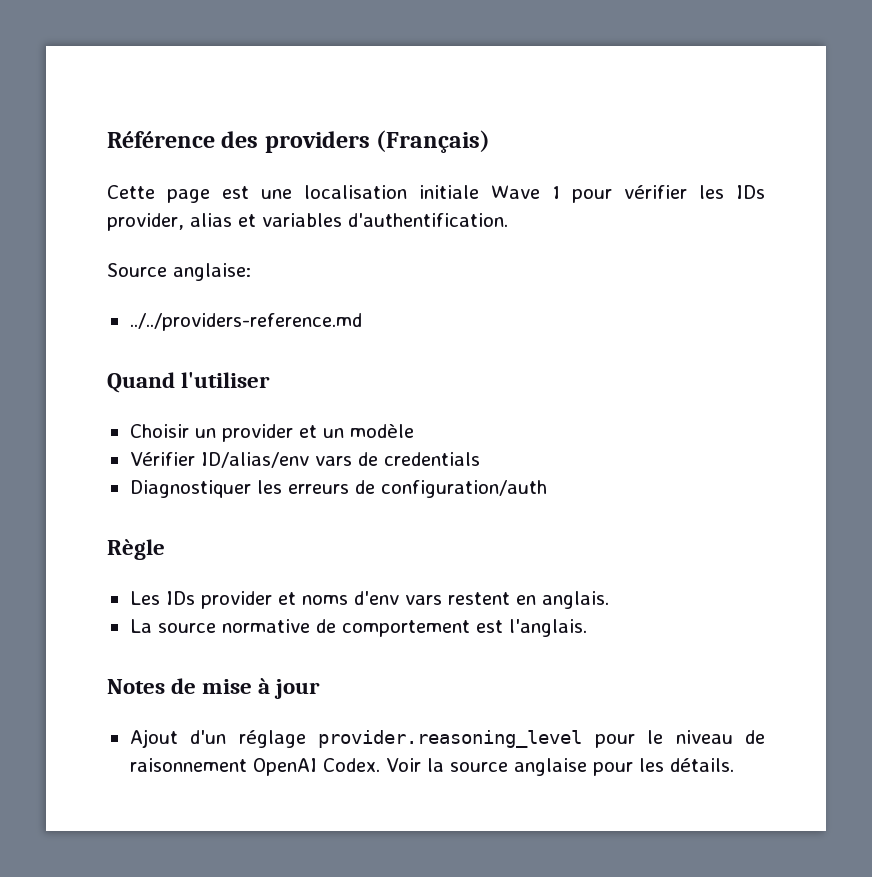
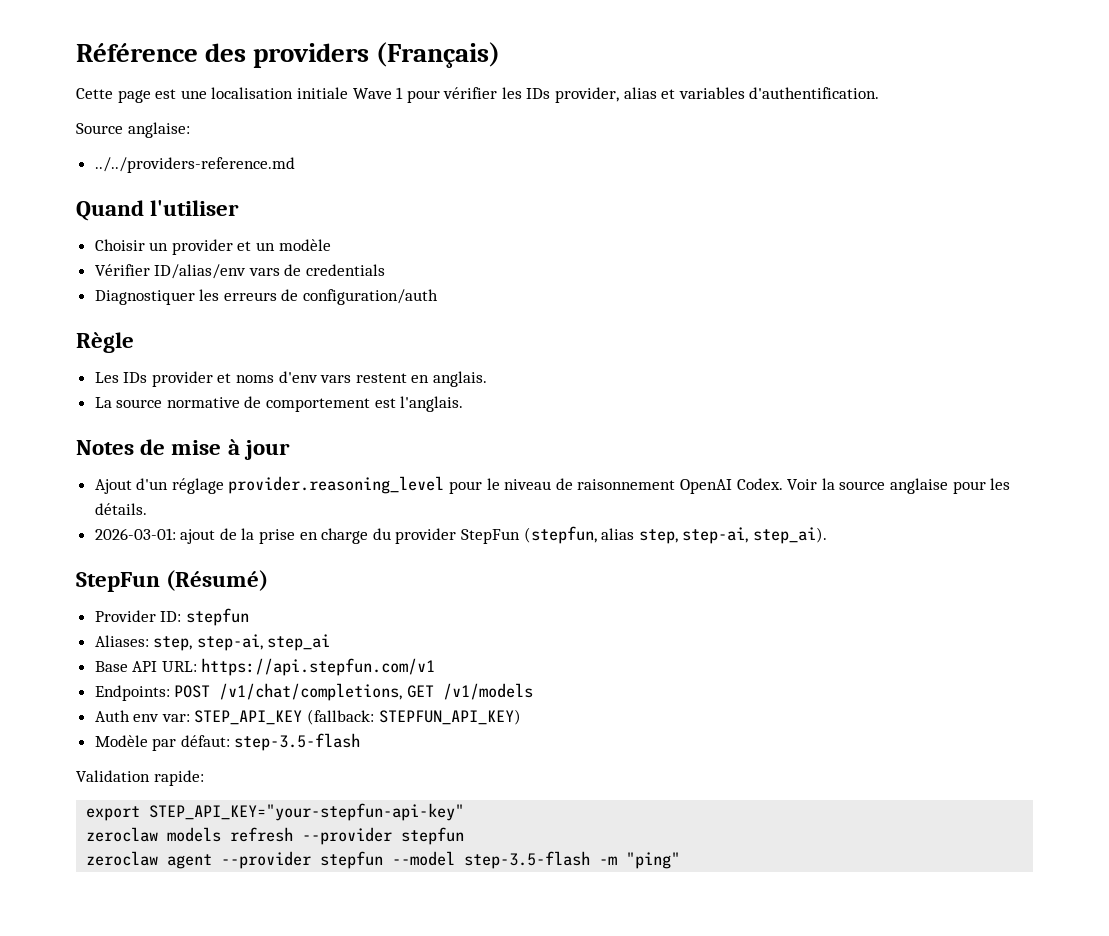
+ 2026-03-01: ajout de la prise en charge du provider StepFun (stepfun, alias step, step-ai, step_ai).
+ StepFun (Résumé)
+ Provider ID: stepfun
+ Aliases: step, step-ai, step_ai
+ Base API URL: https://api.stepfun.com/v1
+ Endpoints: POST /v1/chat/completions, GET /v1/models
+ Auth env var: STEP_API_KEY (fallback: STEPFUN_API_KEY)
+ Modèle par défaut: step-3.5-flash
+ Validation rapide:
+ export STEP_API_KEY="your-stepfun-api-key"
+ zeroclaw models refresh --provider stepfun
+ zeroclaw agent --provider stepfun --model step-3.5-flash -m "ping"

